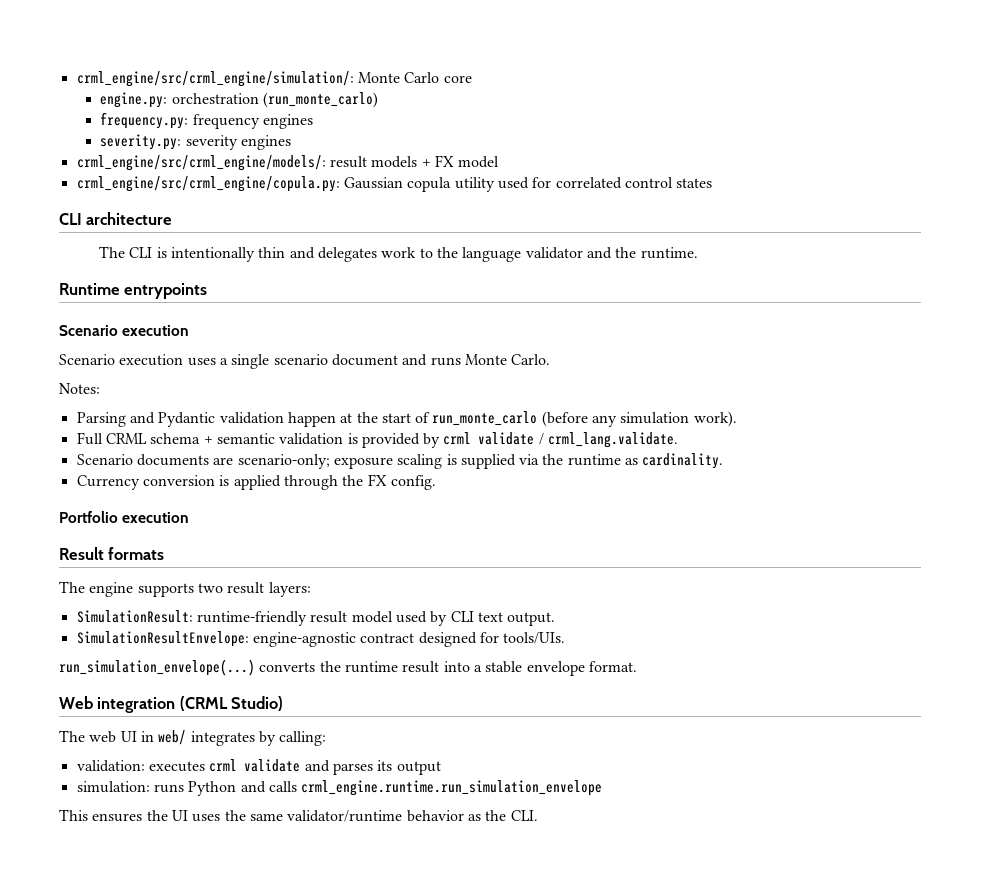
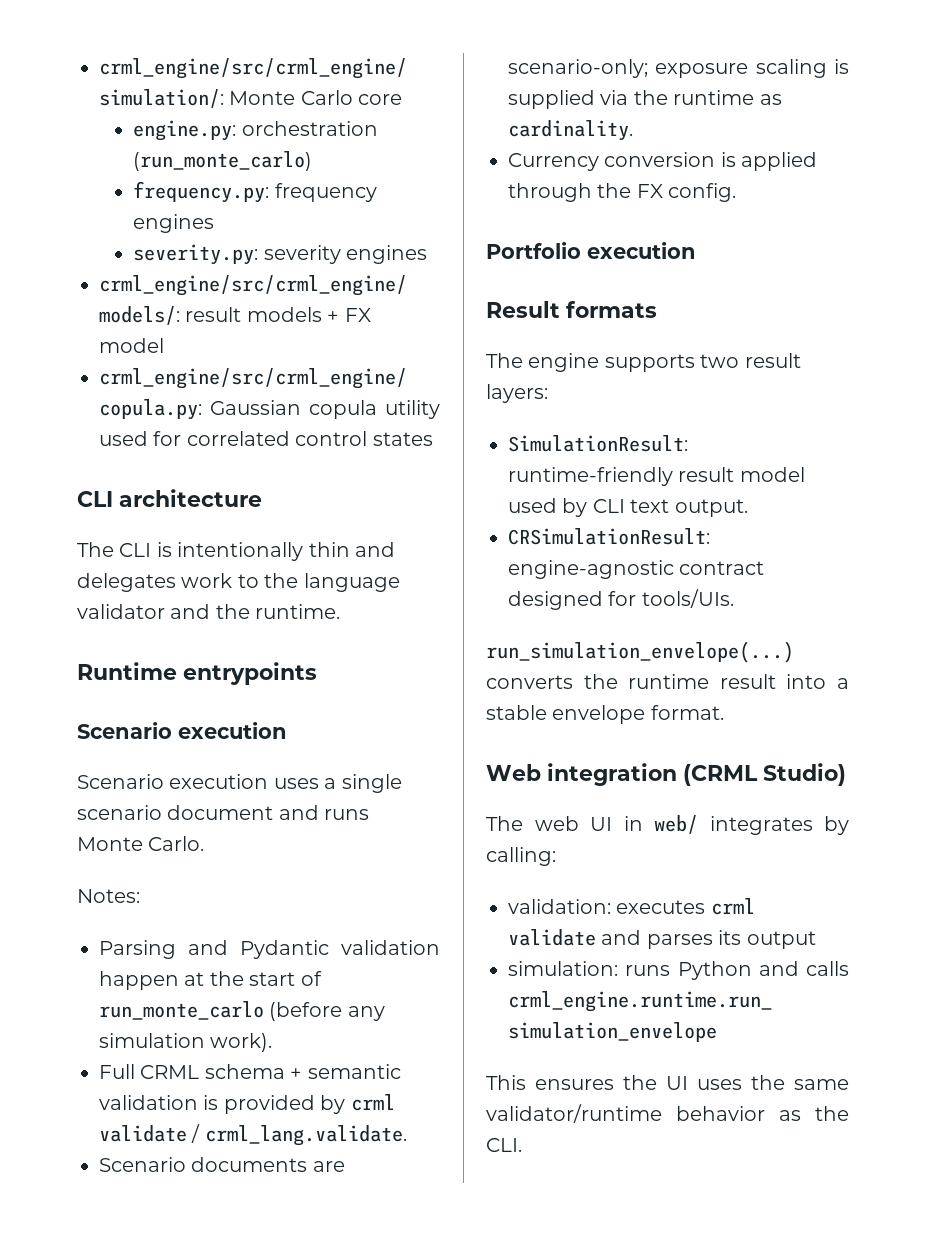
- SimulationResultEnvelope: engine-agnostic contract designed for tools/UIs.
+ CRSimulationResult: engine-agnostic contract designed for tools/UIs.

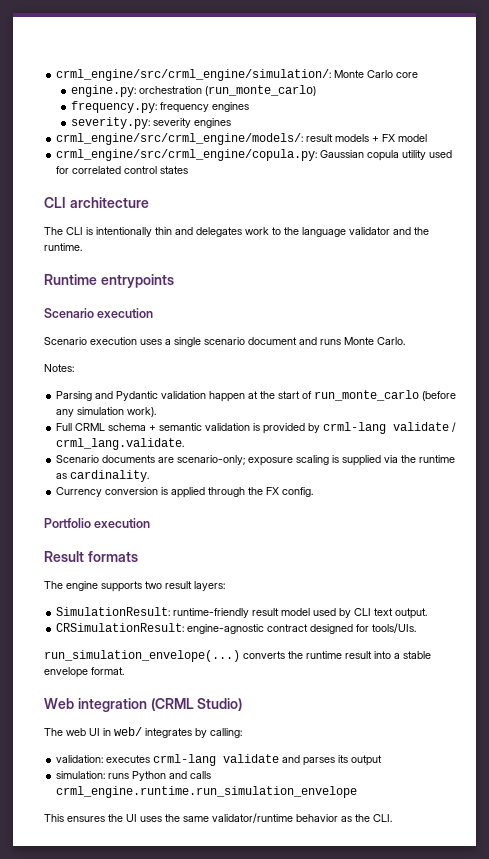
- Full CRML schema + semantic validation is provided by crml validate / crml_lang.validate.
+ Full CRML schema + semantic validation is provided by crml-lang validate / crml_lang.validate.
- validation: executes crml validate and parses its output
+ validation: executes crml-lang validate and parses its output

